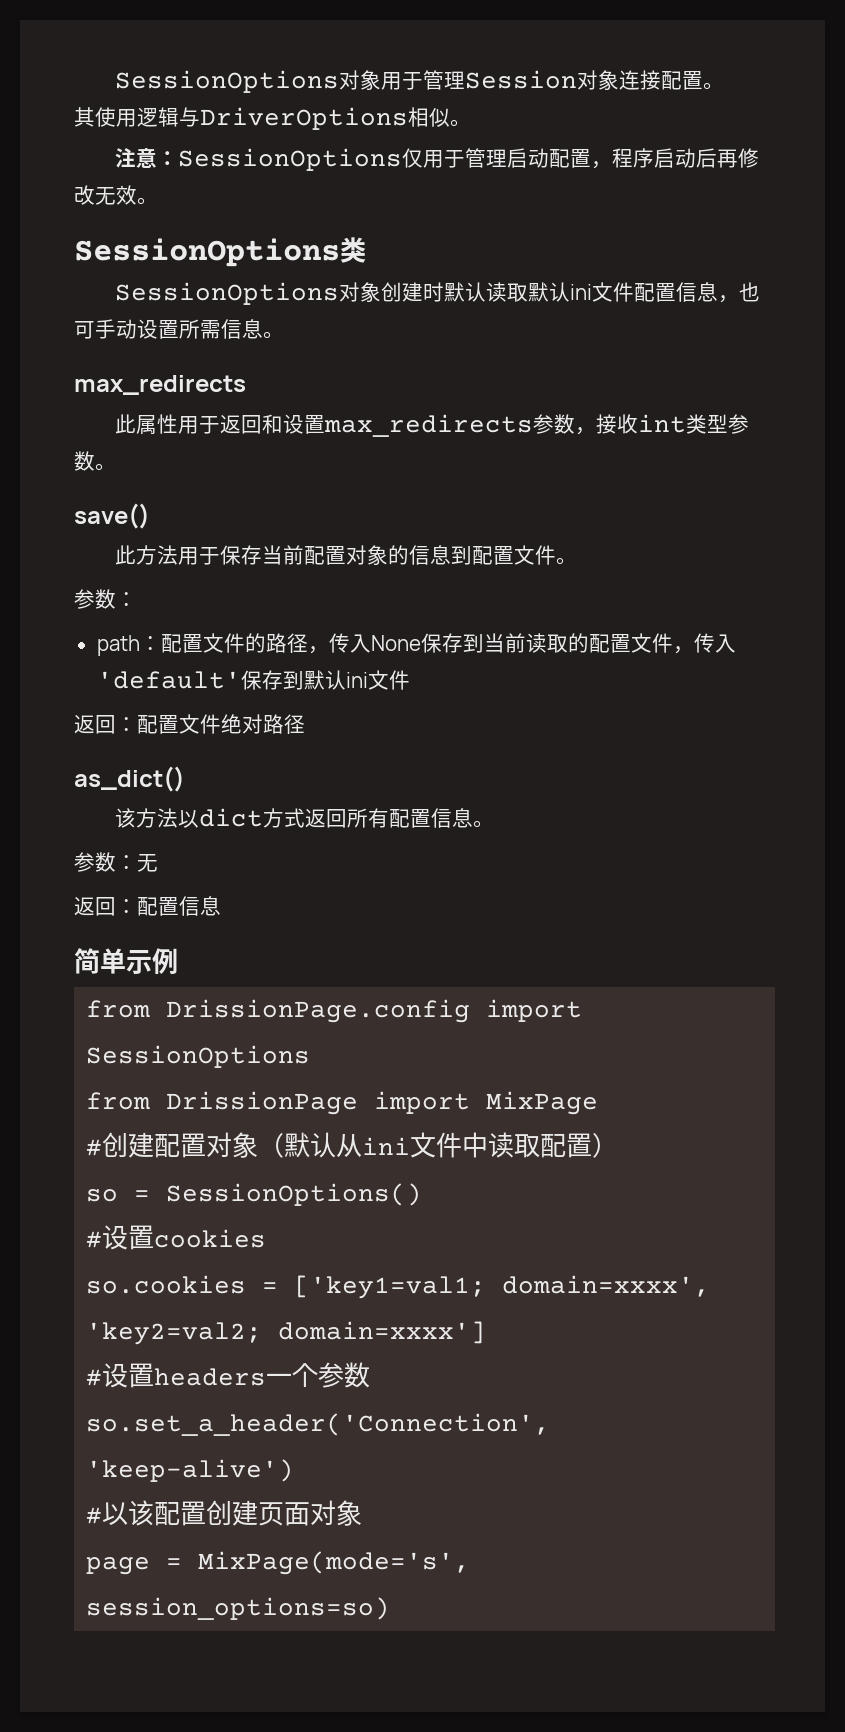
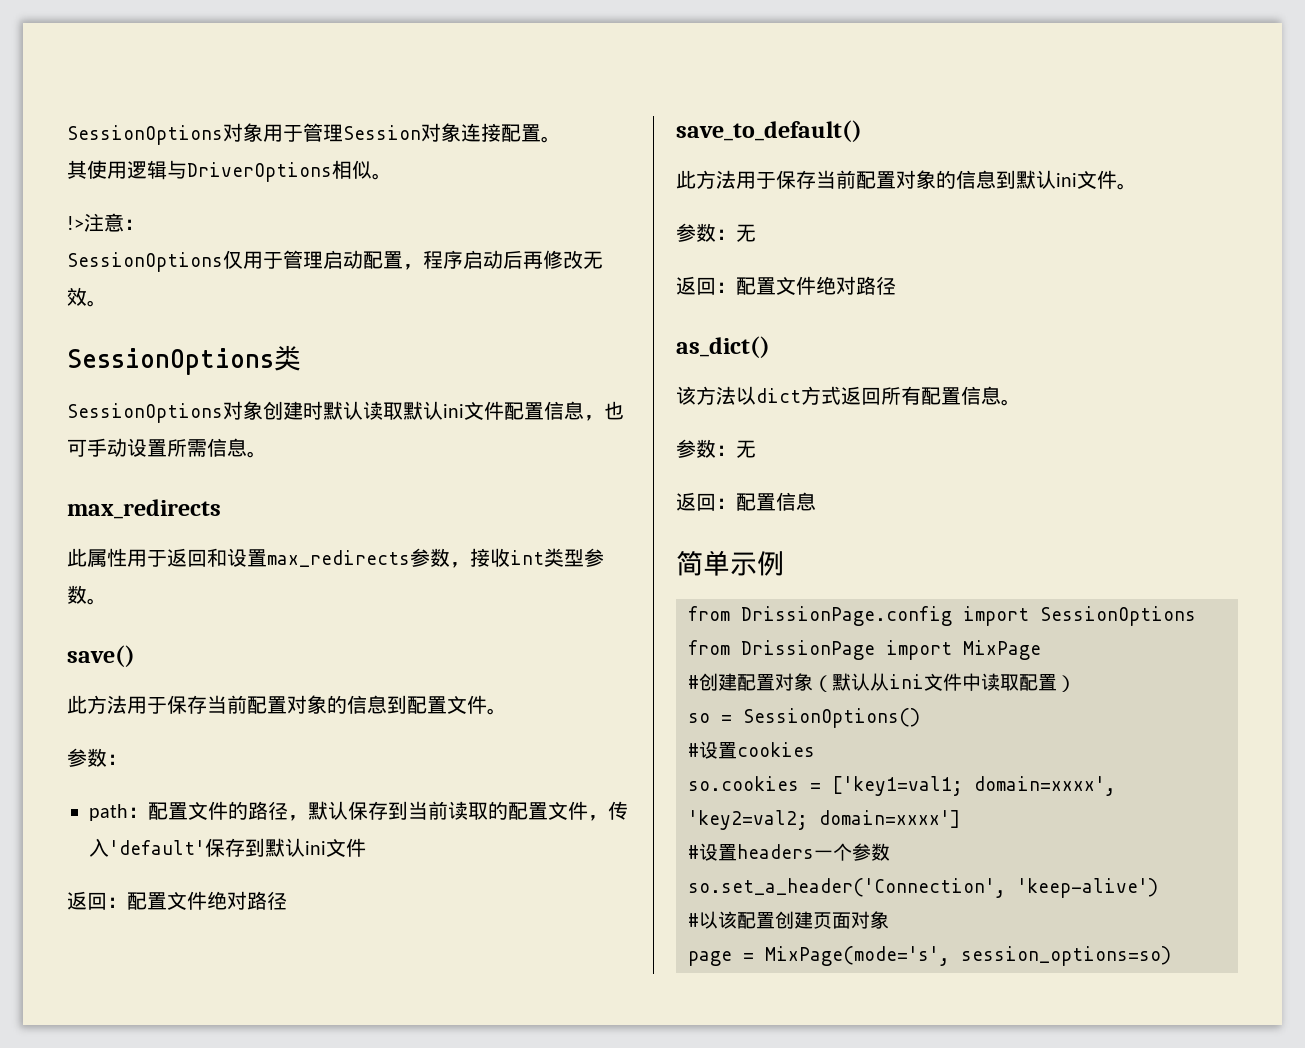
- 注意：SessionOptions仅用于管理启动配置，程序启动后再修改无效。
+ !>注意：
+ SessionOptions仅用于管理启动配置，程序启动后再修改无效。
- path：配置文件的路径，传入None保存到当前读取的配置文件，传入'default'保存到默认ini文件
+ path：配置文件的路径，默认保存到当前读取的配置文件，传入'default'保存到默认ini文件
+ save_to_default()
+ 此方法用于保存当前配置对象的信息到默认ini文件。
+ 参数：无
+ 返回：配置文件绝对路径

